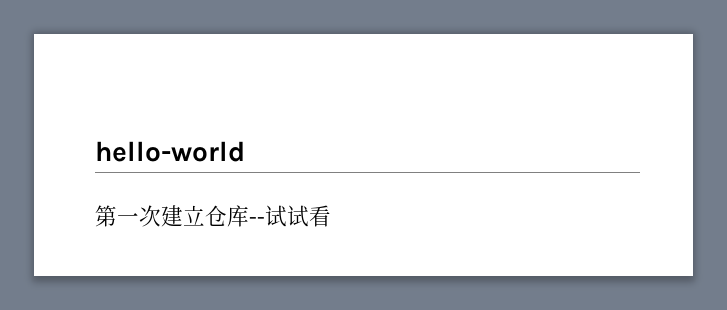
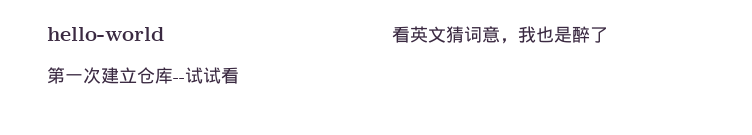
+ 看英文猜词意，我也是醉了

